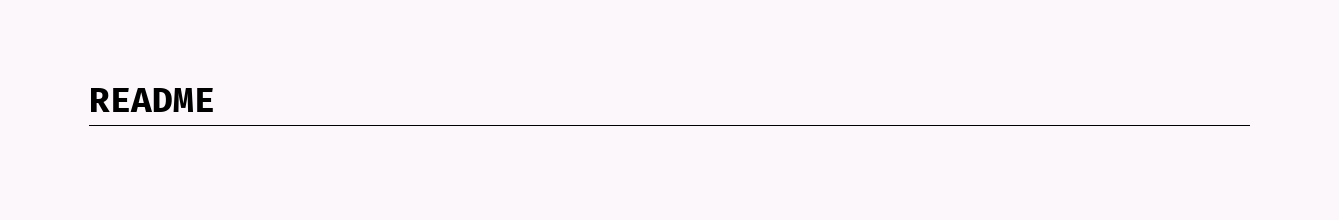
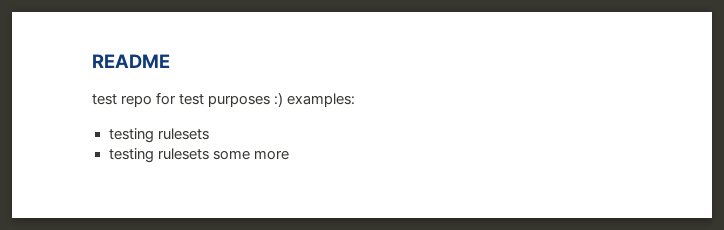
+ test repo for test purposes :) examples:
+ testing rulesets
+ testing rulesets some more

